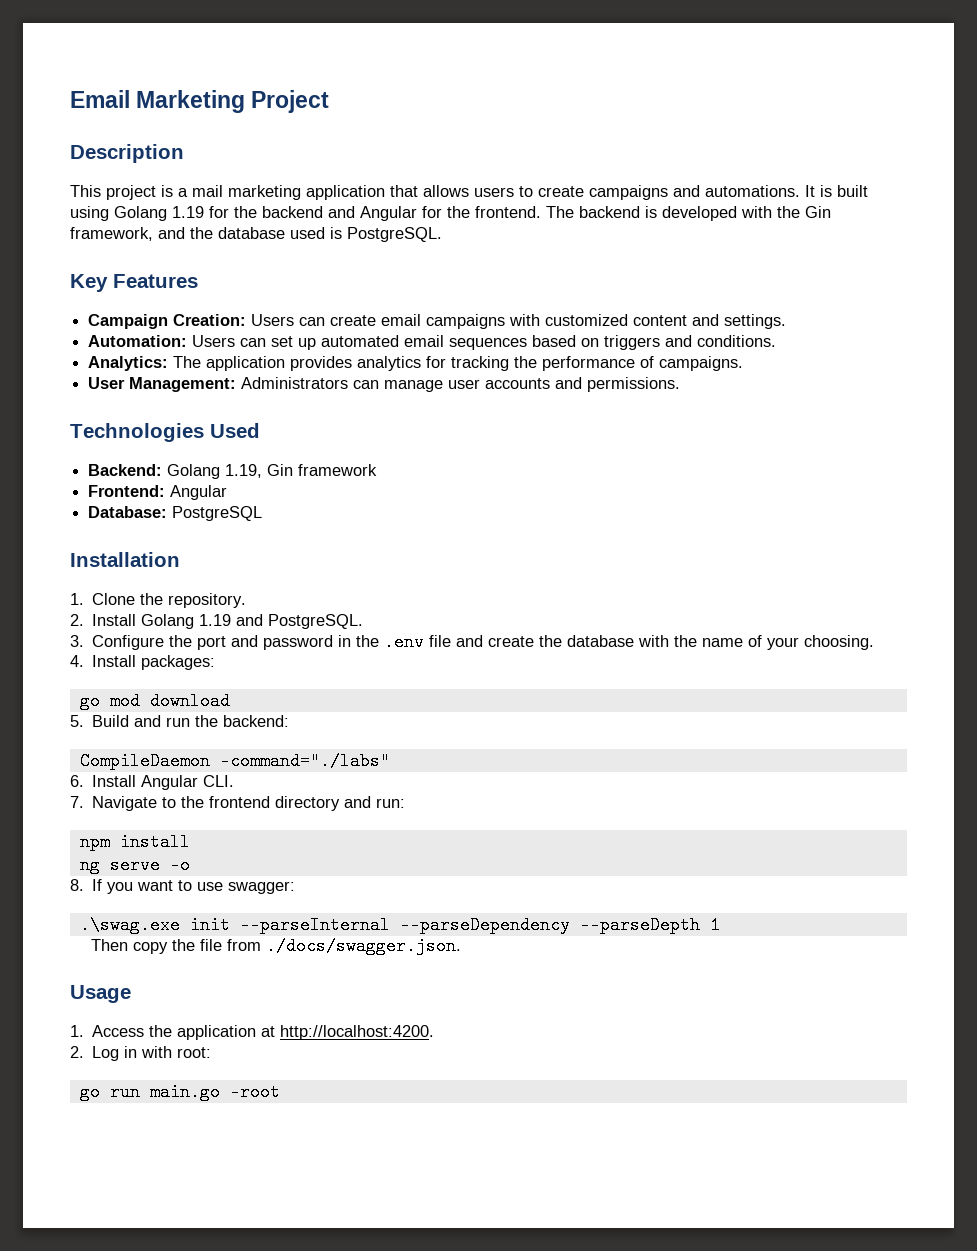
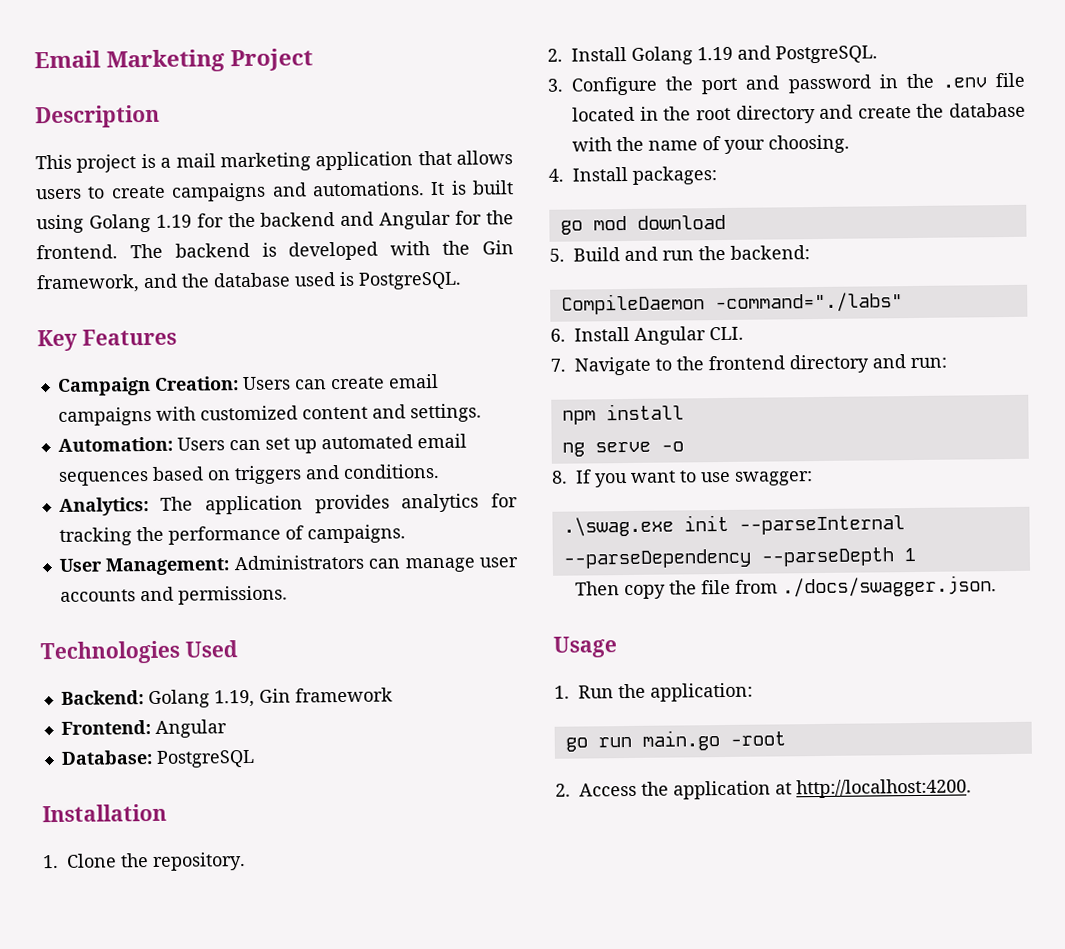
- 3. Configure the port and password in the .env file and create the database with the name of your choosing.
+ 3. Configure the port and password in the .env file located in the root directory and create the database with the name of your choosing.
- 1. Access the application at http://localhost:4200.
+ 1. Run the application:
+ go run main.go -root
+ 2. Access the application at http://localhost:4200.
- 2. Log in with root:
- go run main.go -root

